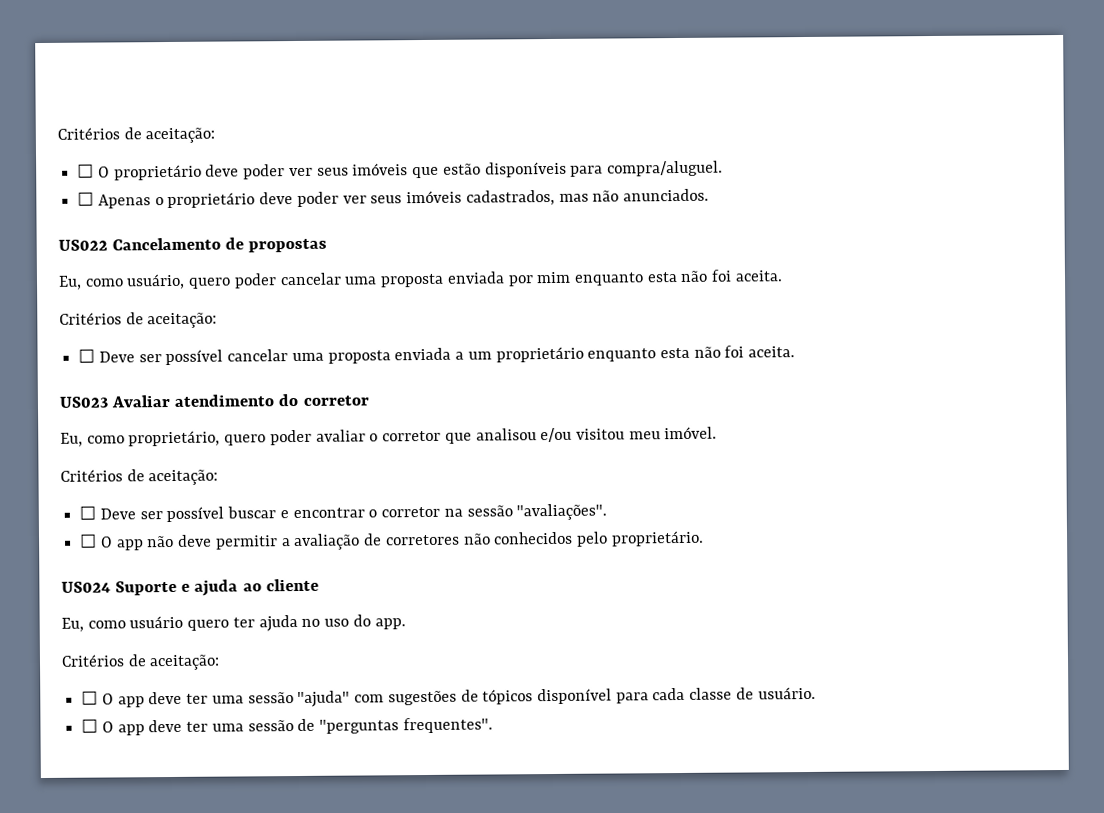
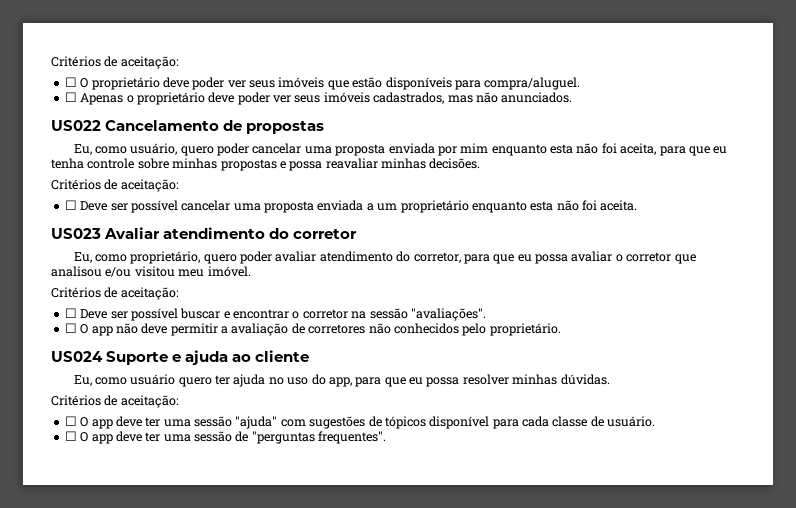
- Eu, como usuário, quero poder cancelar uma proposta enviada por mim enquanto esta não foi aceita.
+ Eu, como usuário, quero poder cancelar uma proposta enviada por mim enquanto esta não foi aceita, para que eu tenha controle sobre minhas propostas e possa reavaliar minhas decisões.
- Eu, como proprietário, quero poder avaliar o corretor que analisou e/ou visitou meu imóvel.
+ Eu, como proprietário, quero poder avaliar atendimento do corretor, para que eu possa avaliar o corretor que analisou e/ou visitou meu imóvel.
- Eu, como usuário quero ter ajuda no uso do app.
+ Eu, como usuário quero ter ajuda no uso do app, para que eu possa resolver minhas dúvidas.

